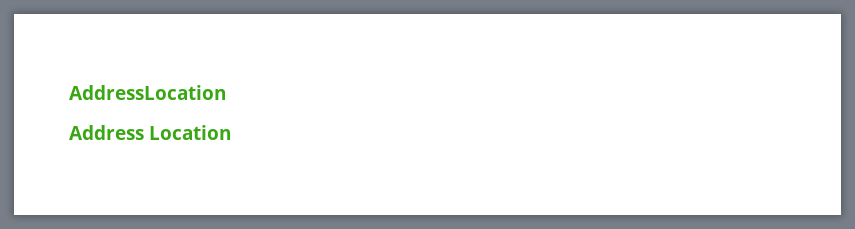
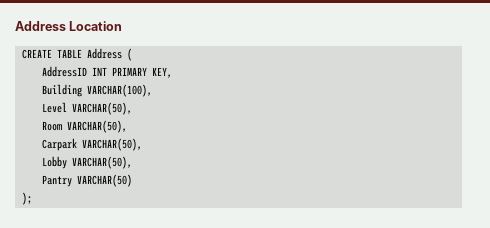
- AddressLocation
+ CREATE TABLE Address (
+ AddressID INT PRIMARY KEY,
+ Building VARCHAR(100),
+ Level VARCHAR(50),
+ Room VARCHAR(50),
+ Carpark VARCHAR(50),
+ Lobby VARCHAR(50),
+ Pantry VARCHAR(50)
+ );

